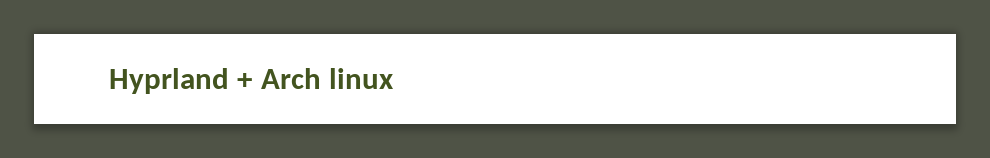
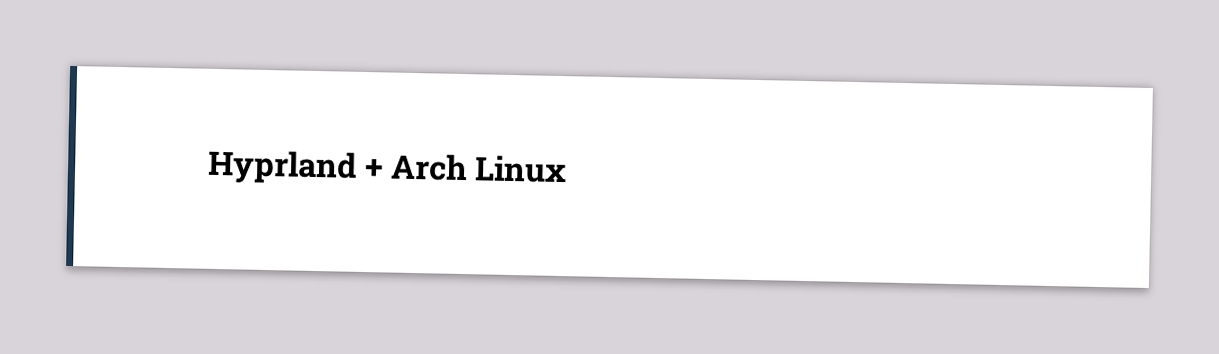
- Hyprland + Arch linux
+ Hyprland + Arch Linux

